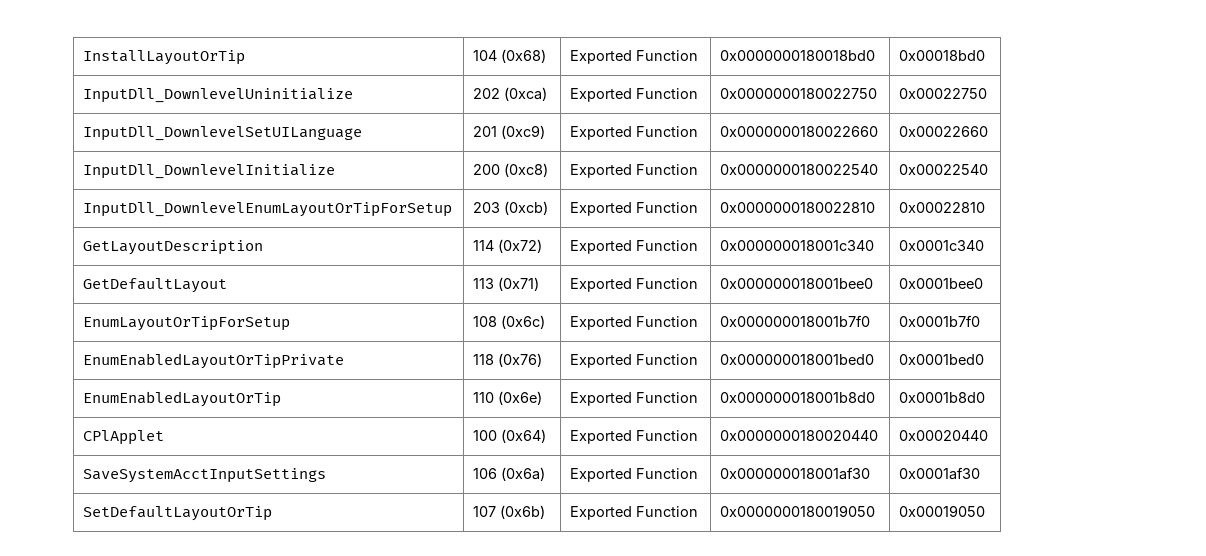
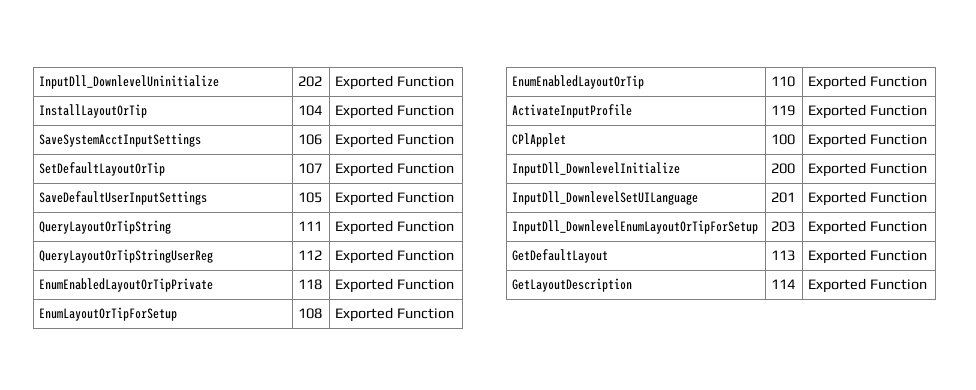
+ InputDll_DownlevelUninitialize | 202 | Exported Function
- InstallLayoutOrTip | 104 (0x68) | Exported Function | 0x0000000180018bd0 | 0x00018bd0
- InputDll_DownlevelUninitialize | 202 (0xca) | Exported Function | 0x0000000180022750 | 0x00022750
+ InstallLayoutOrTip | 104 | Exported Function
+ SaveSystemAcctInputSettings | 106 | Exported Function
+ SetDefaultLayoutOrTip | 107 | Exported Function
+ SaveDefaultUserInputSettings | 105 | Exported Function
+ QueryLayoutOrTipString | 111 | Exported Function
+ QueryLayoutOrTipStringUserReg | 112 | Exported Function
+ EnumEnabledLayoutOrTipPrivate | 118 | Exported Function
+ EnumLayoutOrTipForSetup | 108 | Exported Function
+ EnumEnabledLayoutOrTip | 110 | Exported Function
+ ActivateInputProfile | 119 | Exported Function
+ CPlApplet | 100 | Exported Function
+ InputDll_DownlevelInitialize | 200 | Exported Function
- InputDll_DownlevelSetUILanguage | 201 (0xc9) | Exported Function | 0x0000000180022660 | 0x00022660
- InputDll_DownlevelInitialize | 200 (0xc8) | Exported Function | 0x0000000180022540 | 0x00022540
+ InputDll_DownlevelSetUILanguage | 201 | Exported Function
- InputDll_DownlevelEnumLayoutOrTipForSetup | 203 (0xcb) | Exported Function | 0x0000000180022810 | 0x00022810
+ InputDll_DownlevelEnumLayoutOrTipForSetup | 203 | Exported Function
+ GetDefaultLayout | 113 | Exported Function
- GetLayoutDescription | 114 (0x72) | Exported Function | 0x000000018001c340 | 0x0001c340
- GetDefaultLayout | 113 (0x71) | Exported Function | 0x000000018001bee0 | 0x0001bee0
- EnumLayoutOrTipForSetup | 108 (0x6c) | Exported Function | 0x000000018001b7f0 | 0x0001b7f0
- EnumEnabledLayoutOrTipPrivate | 118 (0x76) | Exported Function | 0x000000018001bed0 | 0x0001bed0
- EnumEnabledLayoutOrTip | 110 (0x6e) | Exported Function | 0x000000018001b8d0 | 0x0001b8d0
- CPlApplet | 100 (0x64) | Exported Function | 0x0000000180020440 | 0x00020440
- SaveSystemAcctInputSettings | 106 (0x6a) | Exported Function | 0x000000018001af30 | 0x0001af30
- SetDefaultLayoutOrTip | 107 (0x6b) | Exported Function | 0x0000000180019050 | 0x00019050
+ GetLayoutDescription | 114 | Exported Function

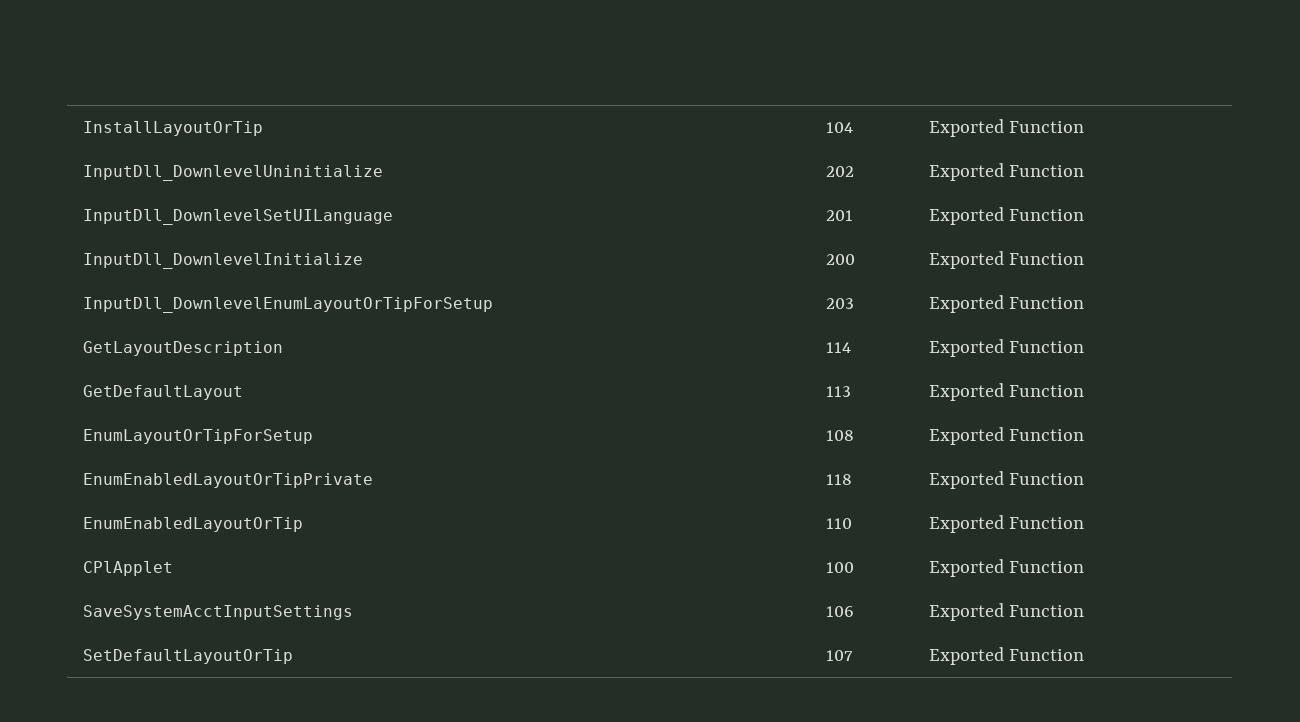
+ InstallLayoutOrTip | 104 | Exported Function
- InstallLayoutOrTip | 104 | Exported Function
+ InputDll_DownlevelSetUILanguage | 201 | Exported Function
+ InputDll_DownlevelInitialize | 200 | Exported Function
+ InputDll_DownlevelEnumLayoutOrTipForSetup | 203 | Exported Function
+ GetLayoutDescription | 114 | Exported Function
+ GetDefaultLayout | 113 | Exported Function
+ EnumLayoutOrTipForSetup | 108 | Exported Function
+ EnumEnabledLayoutOrTipPrivate | 118 | Exported Function
+ EnumEnabledLayoutOrTip | 110 | Exported Function
+ CPlApplet | 100 | Exported Function
- SaveDefaultUserInputSettings | 105 | Exported Function
- QueryLayoutOrTipString | 111 | Exported Function
- QueryLayoutOrTipStringUserReg | 112 | Exported Function
- EnumEnabledLayoutOrTipPrivate | 118 | Exported Function
- EnumLayoutOrTipForSetup | 108 | Exported Function
- EnumEnabledLayoutOrTip | 110 | Exported Function
- ActivateInputProfile | 119 | Exported Function
- CPlApplet | 100 | Exported Function
- InputDll_DownlevelInitialize | 200 | Exported Function
- InputDll_DownlevelSetUILanguage | 201 | Exported Function
- InputDll_DownlevelEnumLayoutOrTipForSetup | 203 | Exported Function
- GetDefaultLayout | 113 | Exported Function
- GetLayoutDescription | 114 | Exported Function

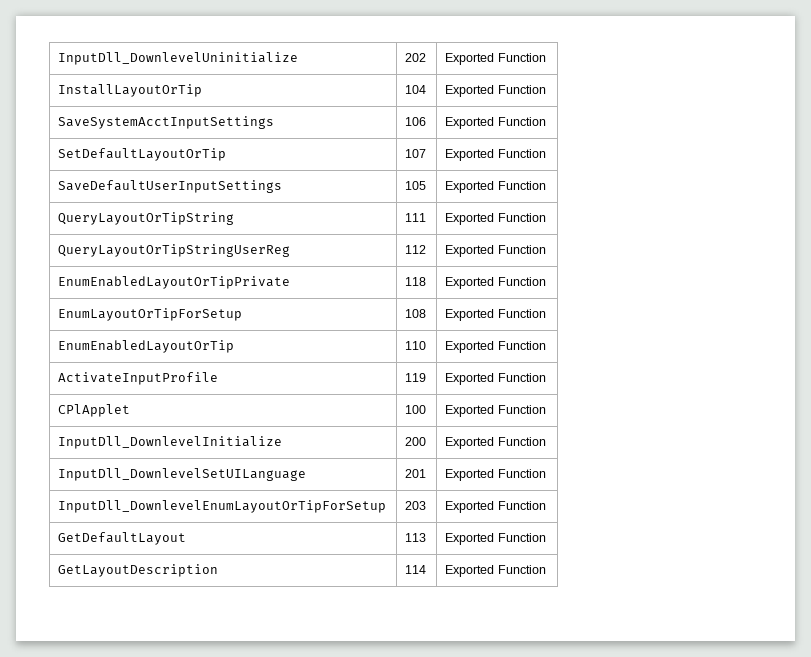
- InstallLayoutOrTip | 104 | Exported Function
- InputDll_DownlevelSetUILanguage | 201 | Exported Function
- InputDll_DownlevelInitialize | 200 | Exported Function
- InputDll_DownlevelEnumLayoutOrTipForSetup | 203 | Exported Function
- GetLayoutDescription | 114 | Exported Function
- GetDefaultLayout | 113 | Exported Function
- EnumLayoutOrTipForSetup | 108 | Exported Function
- EnumEnabledLayoutOrTipPrivate | 118 | Exported Function
- EnumEnabledLayoutOrTip | 110 | Exported Function
- CPlApplet | 100 | Exported Function
+ InstallLayoutOrTip | 104 | Exported Function
+ SaveDefaultUserInputSettings | 105 | Exported Function
+ QueryLayoutOrTipString | 111 | Exported Function
+ QueryLayoutOrTipStringUserReg | 112 | Exported Function
+ EnumEnabledLayoutOrTipPrivate | 118 | Exported Function
+ EnumLayoutOrTipForSetup | 108 | Exported Function
+ EnumEnabledLayoutOrTip | 110 | Exported Function
+ ActivateInputProfile | 119 | Exported Function
+ CPlApplet | 100 | Exported Function
+ InputDll_DownlevelInitialize | 200 | Exported Function
+ InputDll_DownlevelSetUILanguage | 201 | Exported Function
+ InputDll_DownlevelEnumLayoutOrTipForSetup | 203 | Exported Function
+ GetDefaultLayout | 113 | Exported Function
+ GetLayoutDescription | 114 | Exported Function

